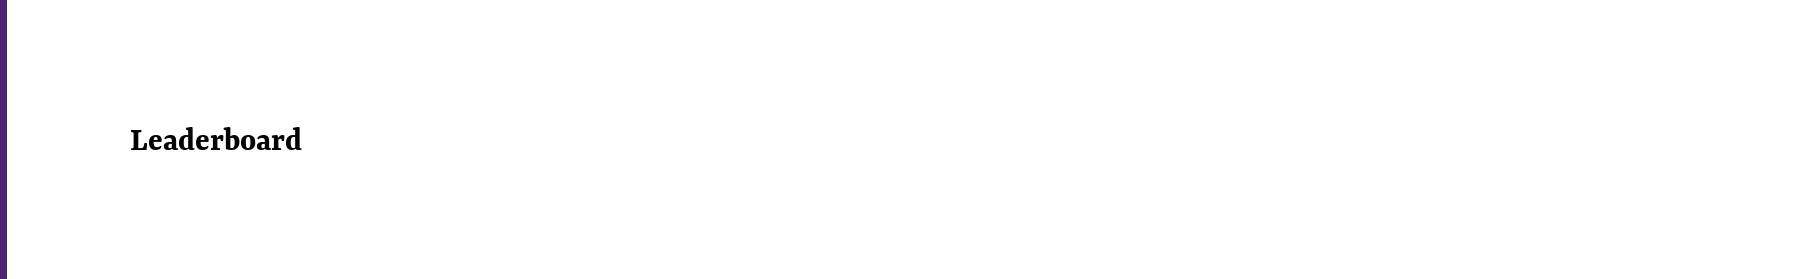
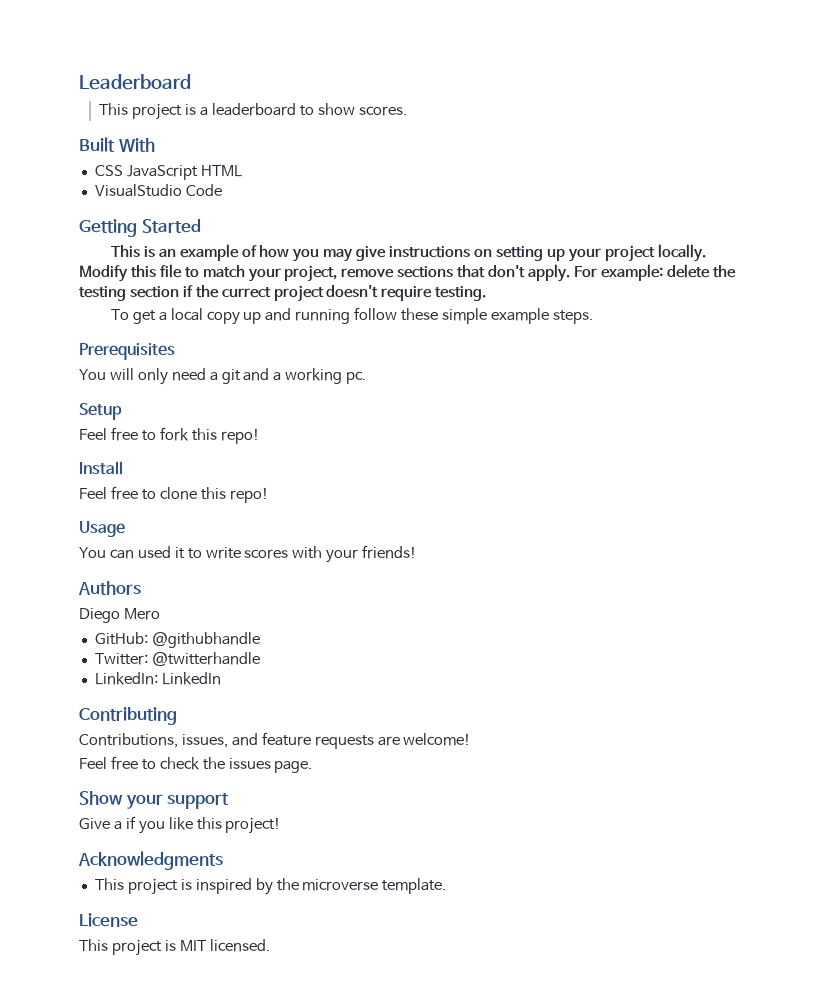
+ This project is a leaderboard to show scores.
+ Built With
+ CSS JavaScript HTML
+ VisualStudio Code
+ Getting Started
+ This is an example of how you may give instructions on setting up your project locally. Modify this file to match your project, remove sections that don't apply. For example: delete the testing section if the currect project doesn't require testing.
+ To get a local copy up and running follow these simple example steps.
+ Prerequisites
+ You will only need a git and a working pc.
+ Setup
+ Feel free to fork this repo!
+ Install
+ Feel free to clone this repo!
+ Usage
+ You can used it to write scores with your friends!
+ Authors
+ Diego Mero
+ GitHub: @githubhandle
+ Twitter: @twitterhandle
+ LinkedIn: LinkedIn
+ Contributing
+ Contributions, issues, and feature requests are welcome!
+ Feel free to check the issues page.
+ Show your support
+ Give a if you like this project!
+ Acknowledgments
+ This project is inspired by the microverse template.
+ License
+ This project is MIT licensed.

